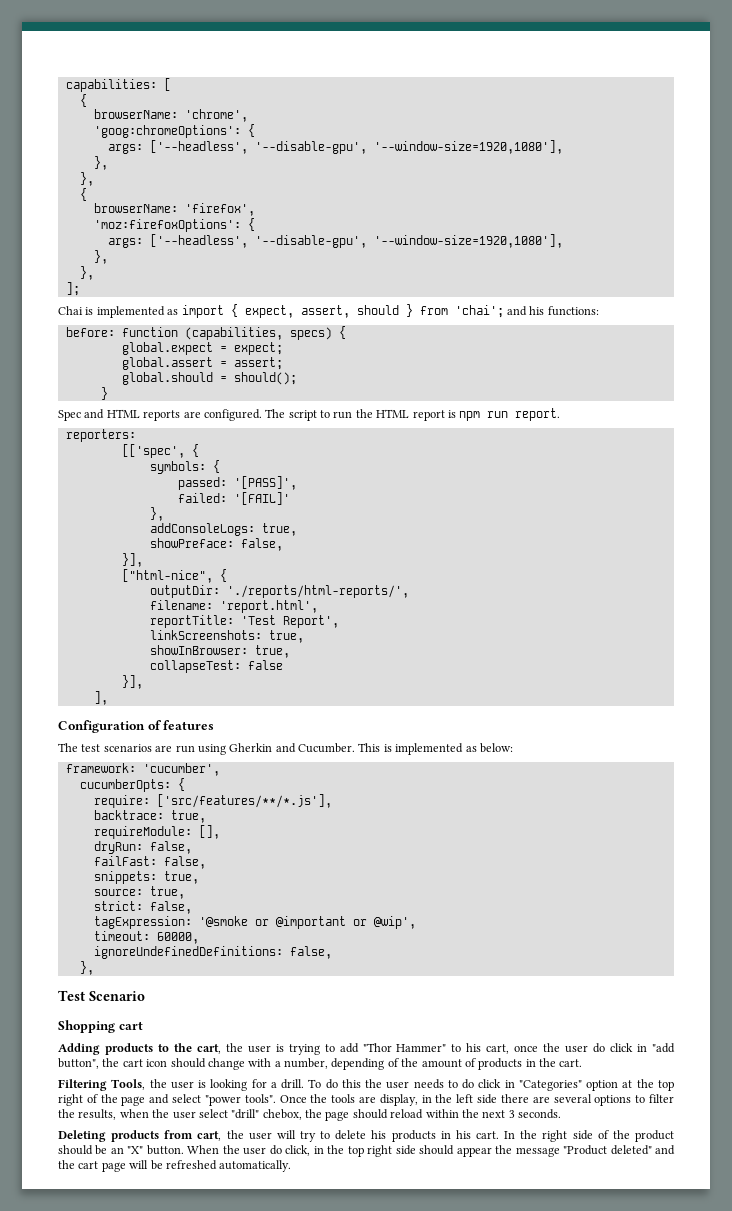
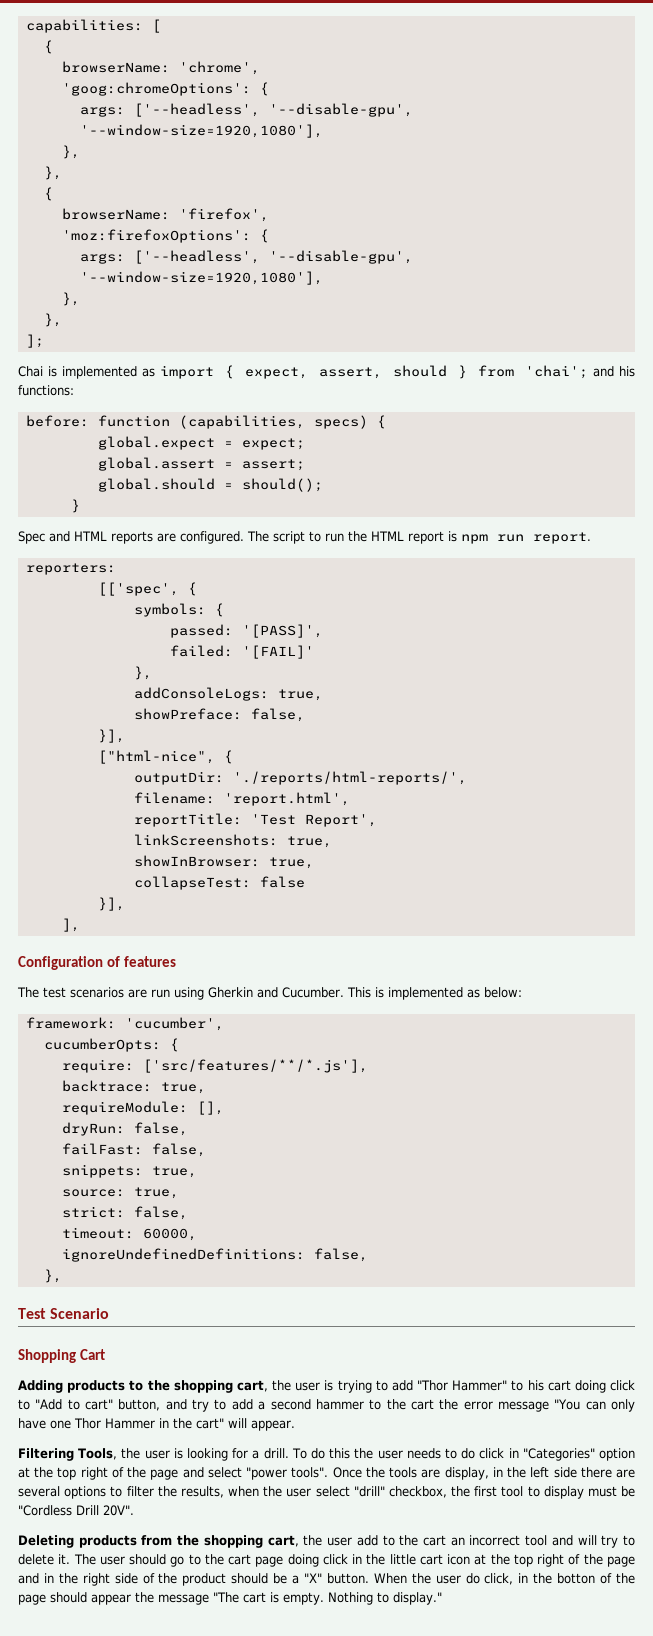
- tagExpression: '@smoke or @important or @wip',
- Shopping cart
+ Shopping Cart
- Adding products to the cart, the user is trying to add "Thor Hammer" to his cart, once the user do click in "add button", the cart icon should change with a number, depending of the amount of products in the cart.
+ Adding products to the shopping cart, the user is trying to add "Thor Hammer" to his cart doing click to "Add to cart" button, and try to add a second hammer to the cart the error message "You can only have one Thor Hammer in the cart" will appear.
- Once the tools are display, in the left side there are several options to filter the results, when the user select "drill" chebox, the page should reload within the next 3 seconds.
+ Once the tools are display, in the left side there are several options to filter the results, when the user select "drill" checkbox, the first tool to display must be "Cordless Drill 20V".
- Deleting products from cart, the user will try to delete his products in his cart. In the right side of the product should be an "X" button.
+ Deleting products from the shopping cart, the user add to the cart an incorrect tool and will try to delete it. The user should go to the cart page doing click in the little cart icon at the top right of the page and in the right side of the product should be a "X" button.
- When the user do click, in the top right side should appear the message "Product deleted" and the cart page will be refreshed automatically.
+ When the user do click, in the botton of the page should appear the message "The cart is empty. Nothing to display."

